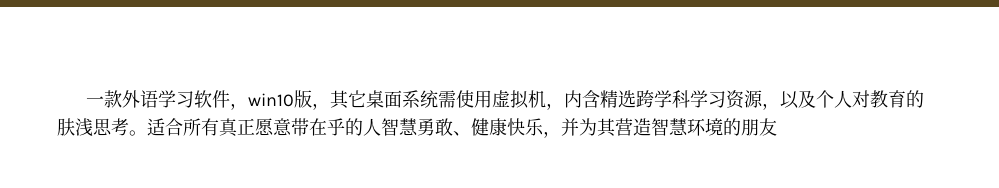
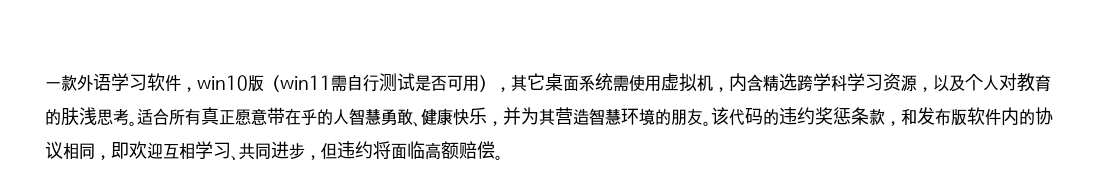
- 一款外语学习软件，win10版，其它桌面系统需使用虚拟机，内含精选跨学科学习资源，以及个人对教育的肤浅思考。
+ 一款外语学习软件，win10版（win11需自行测试是否可用），其它桌面系统需使用虚拟机，内含精选跨学科学习资源，以及个人对教育的肤浅思考。
- 适合所有真正愿意带在乎的人智慧勇敢、健康快乐，并为其营造智慧环境的朋友
+ 适合所有真正愿意带在乎的人智慧勇敢、健康快乐，并为其营造智慧环境的朋友。该代码的违约奖惩条款，和发布版软件内的协议相同，即欢迎互相学习、共同进步，但违约将面临高额赔偿。

